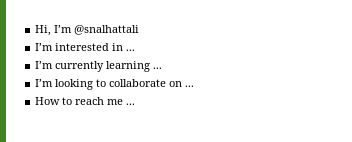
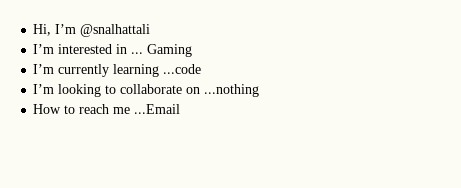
+ Gaming
- I’m currently learning ...
+ I’m currently learning ...code
- I’m looking to collaborate on ...
+ I’m looking to collaborate on ...nothing
- How to reach me ...
+ How to reach me ...Email

